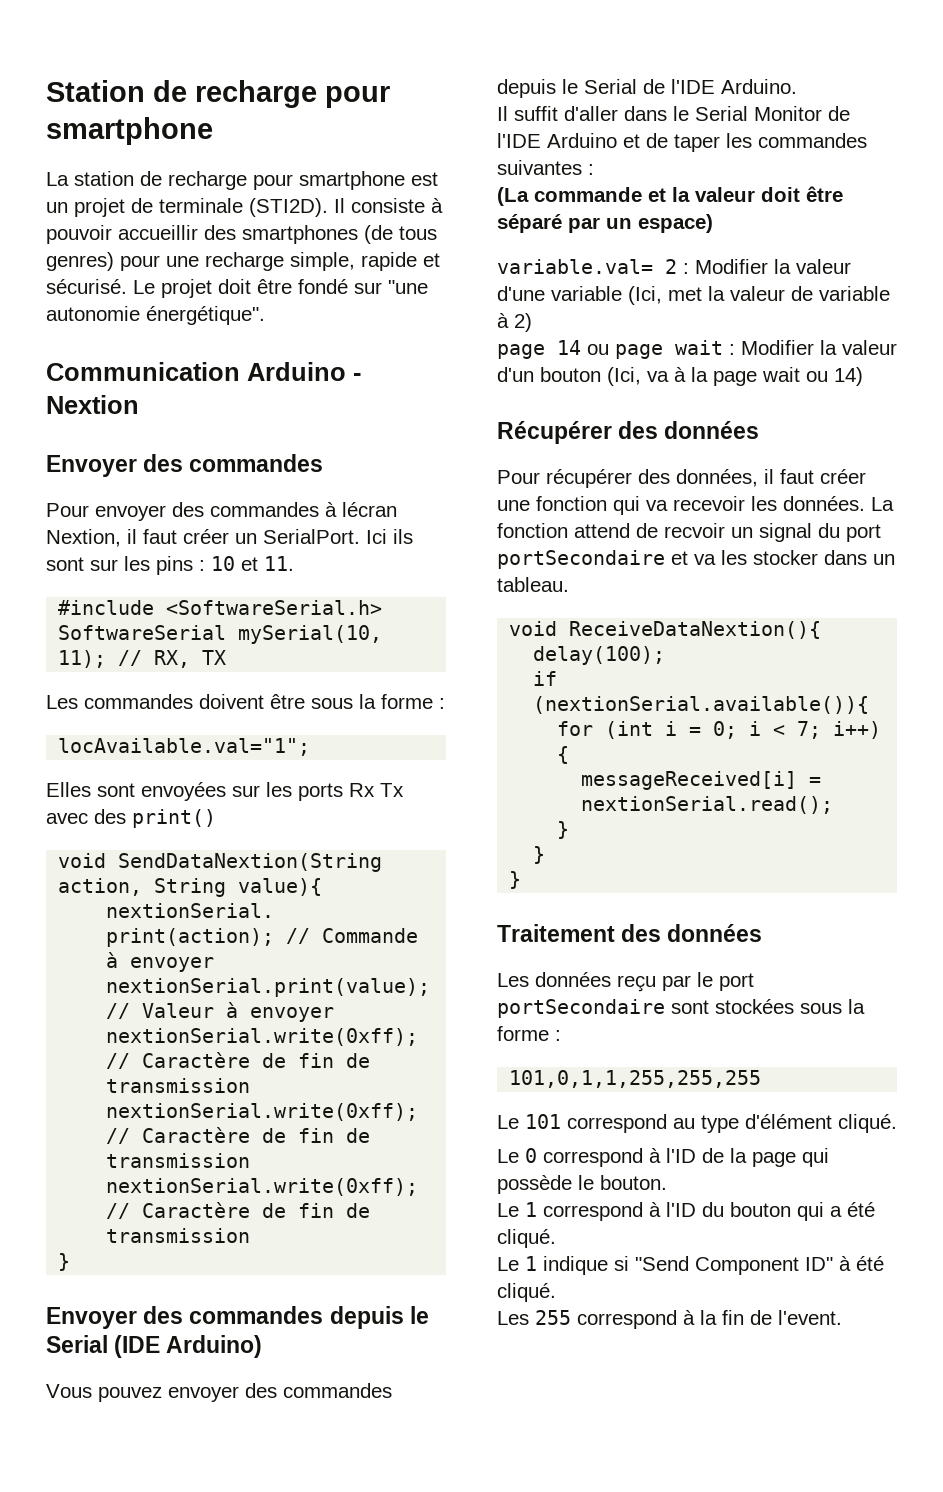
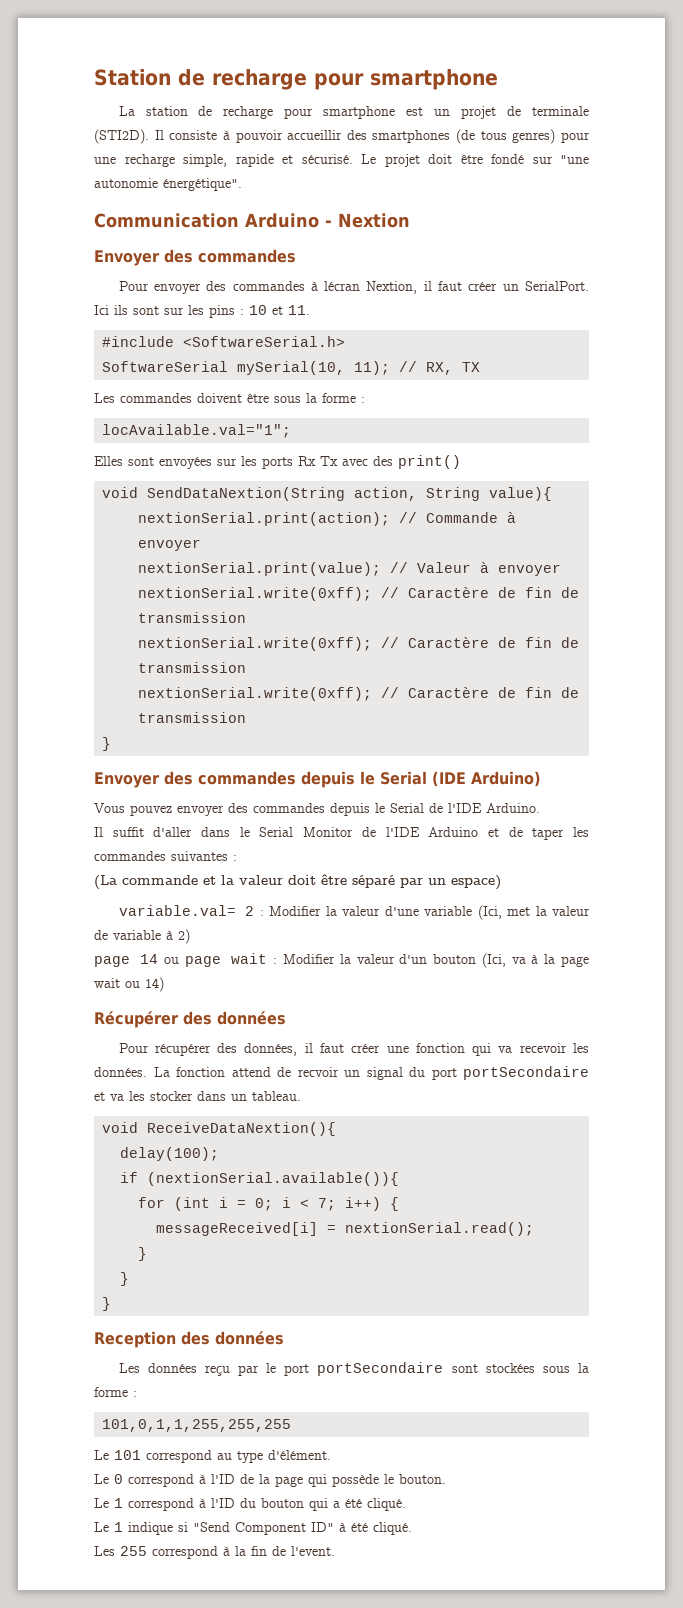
- Traitement des données
+ Reception des données
- Le 101 correspond au type d'élément cliqué.
+ Le 101 correspond au type d'élément.

